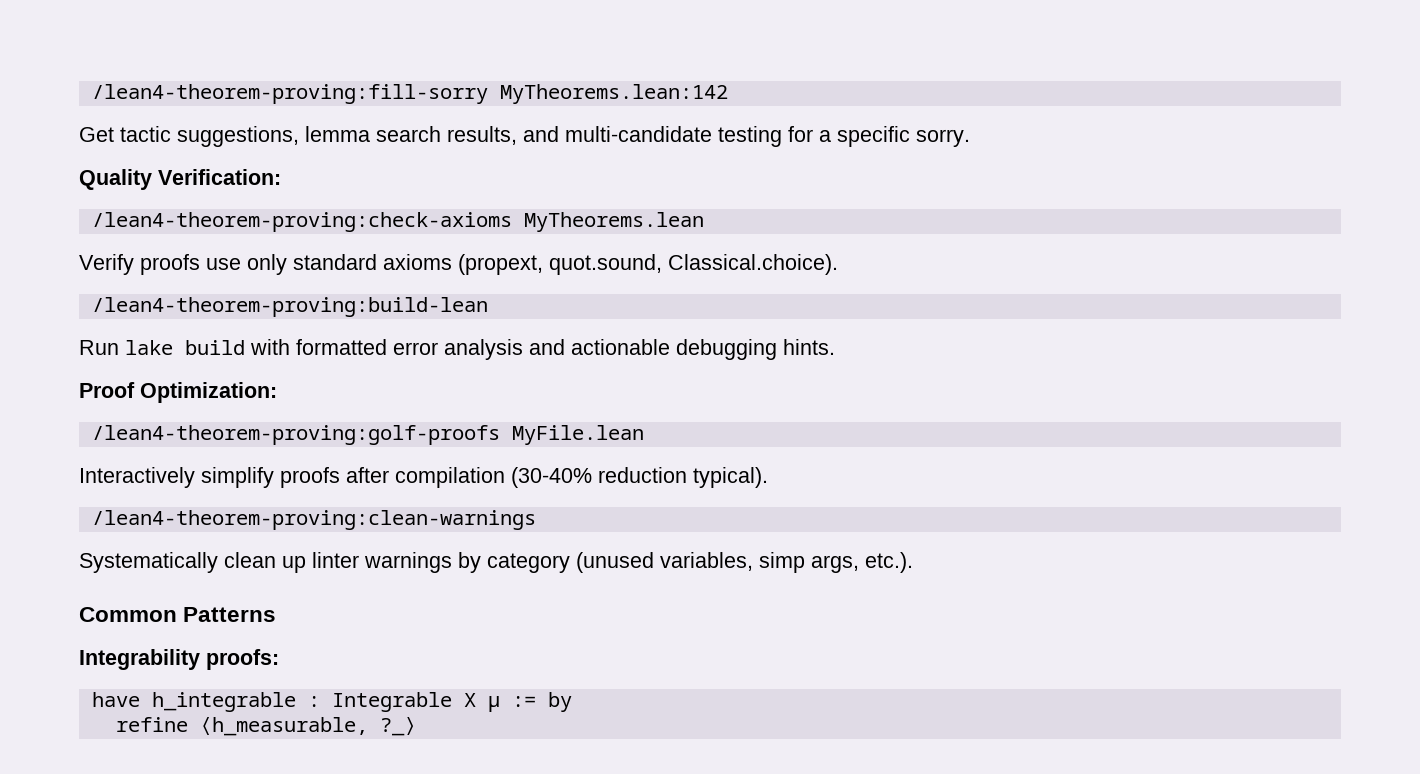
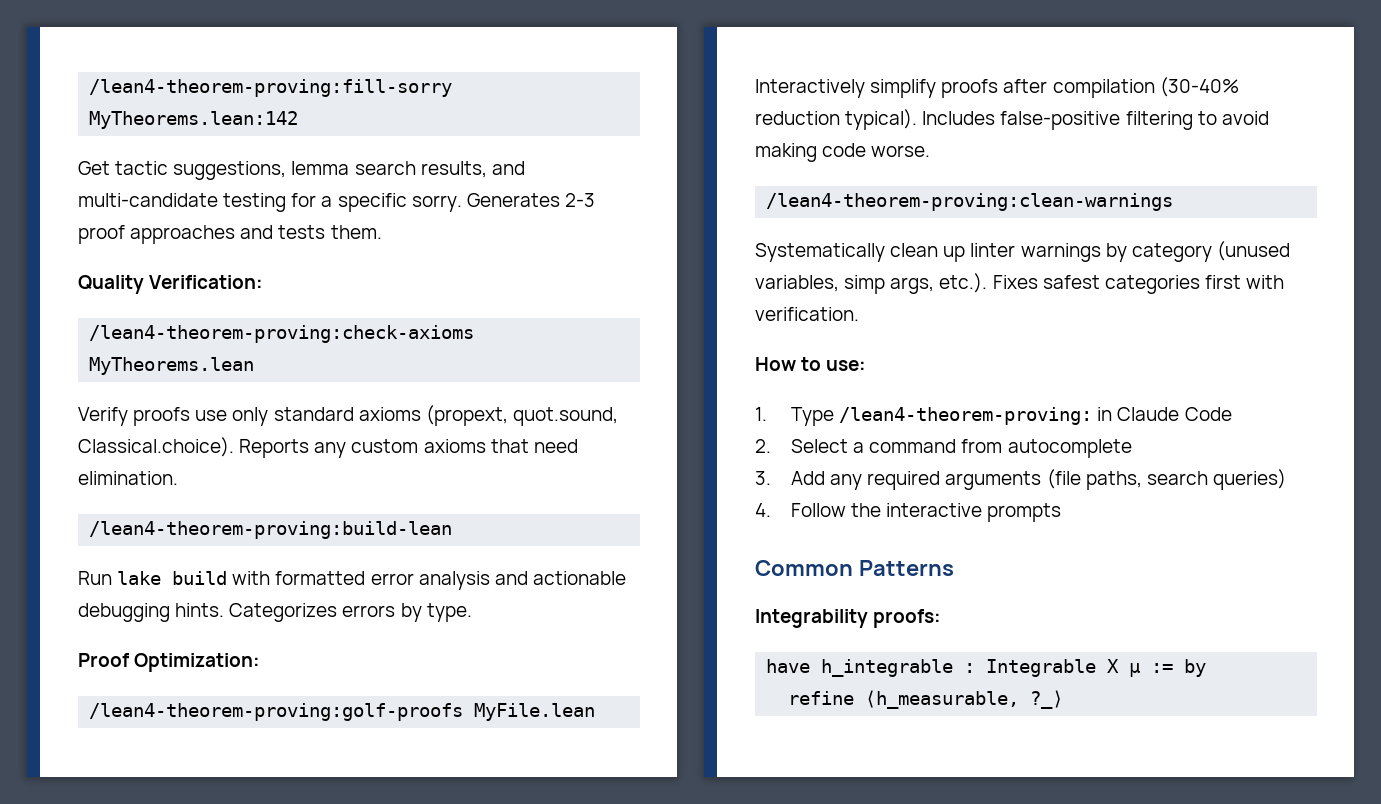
+ Generates 2-3 proof approaches and tests them.
- Verify proofs use only standard axioms (propext, quot.sound, Classical.choice).
+ Verify proofs use only standard axioms (propext, quot.sound, Classical.choice). Reports any custom axioms that need elimination.
+ Categorizes errors by type.
+ Includes false-positive filtering to avoid making code worse.
- Systematically clean up linter warnings by category (unused variables, simp args, etc.).
+ Systematically clean up linter warnings by category (unused variables, simp args, etc.). Fixes safest categories first with verification.
+ How to use:
+ 1. Type /lean4-theorem-proving: in Claude Code
+ 2. Select a command from autocomplete
+ 3. Add any required arguments (file paths, search queries)
+ 4. Follow the interactive prompts

